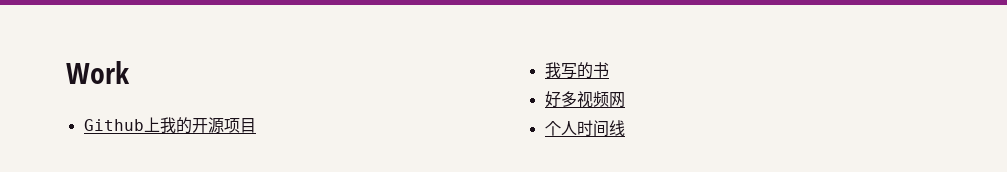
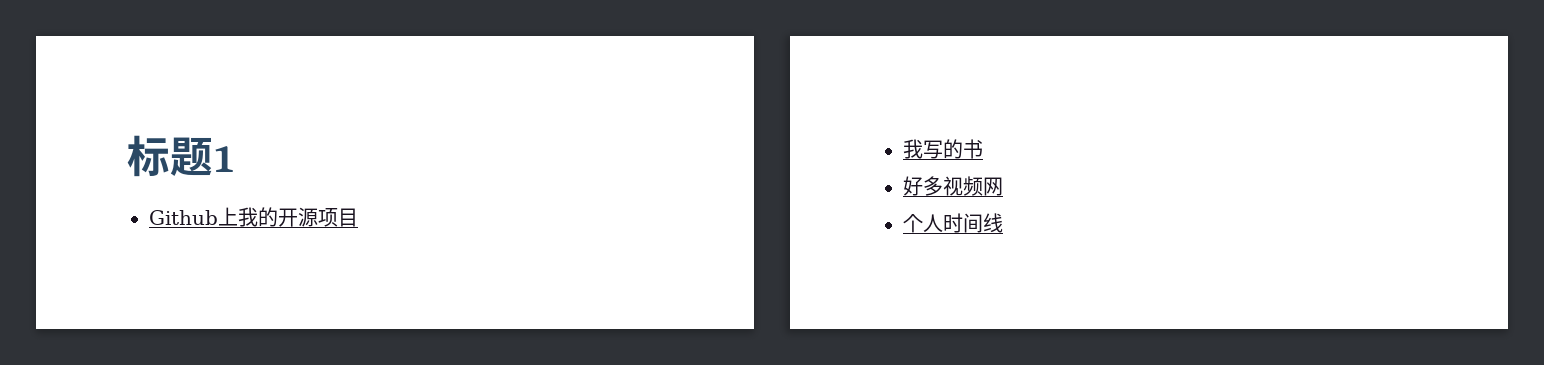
- Work
+ 标题1

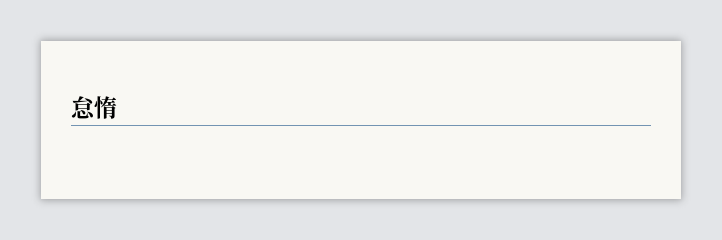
- 标题1
- Github上我的开源项目
- 我写的书
- 好多视频网
- 个人时间线
+ 怠惰

